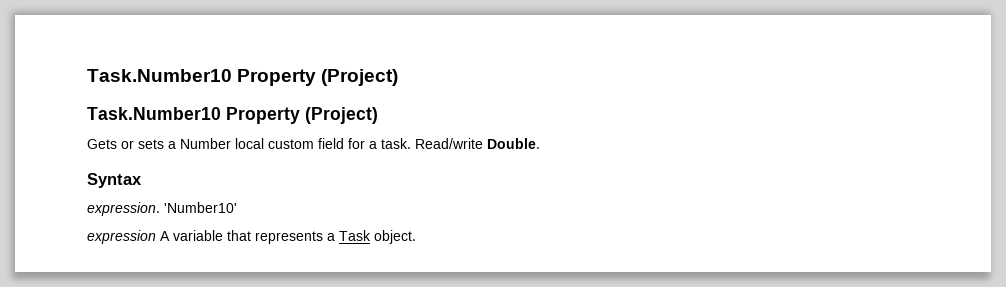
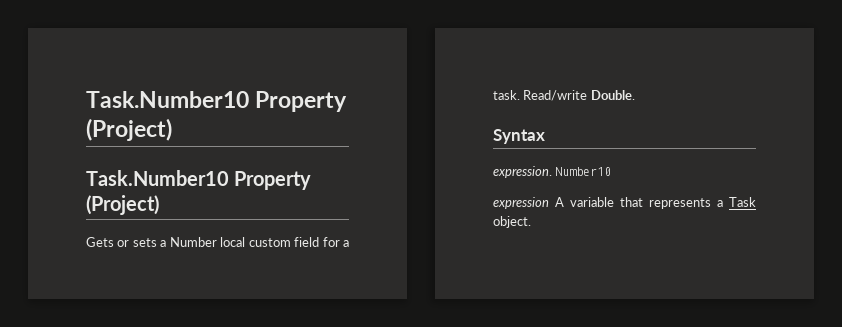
- 'Number10'
+ Number10

